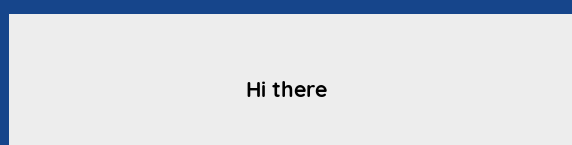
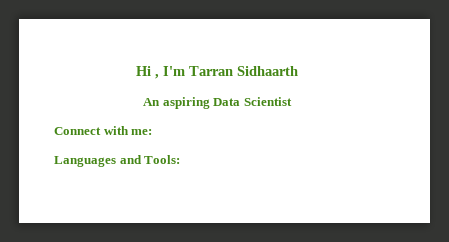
- Hi there
+ Hi , I'm Tarran Sidhaarth
+ An aspiring Data Scientist
+ Connect with me:
+ Languages and Tools:

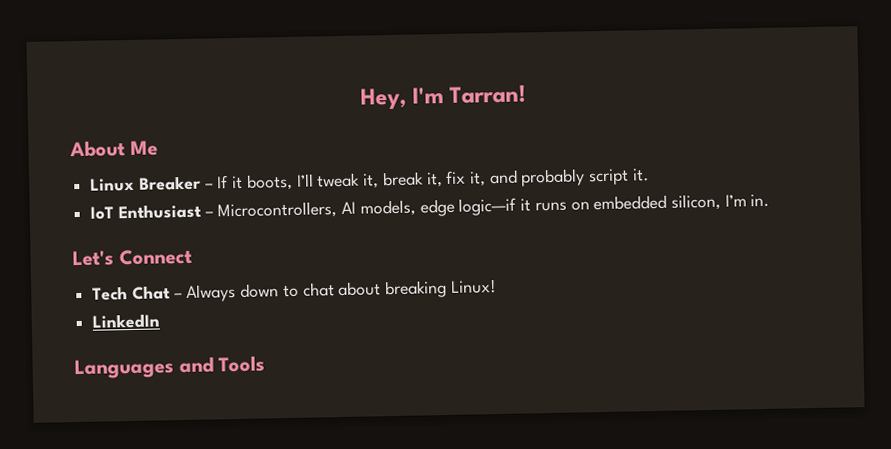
- Hi , I'm Tarran Sidhaarth
- An aspiring Data Scientist
- Connect with me:
+ Hey, I'm Tarran!
+ About Me
+ Linux Breaker – If it boots, I’ll tweak it, break it, fix it, and probably script it.
+ IoT Enthusiast – Microcontrollers, AI models, edge logic—if it runs on embedded silicon, I’m in.
+ Let's Connect
+ Tech Chat – Always down to chat about breaking Linux!
+ LinkedIn
- Languages and Tools:
+ Languages and Tools

